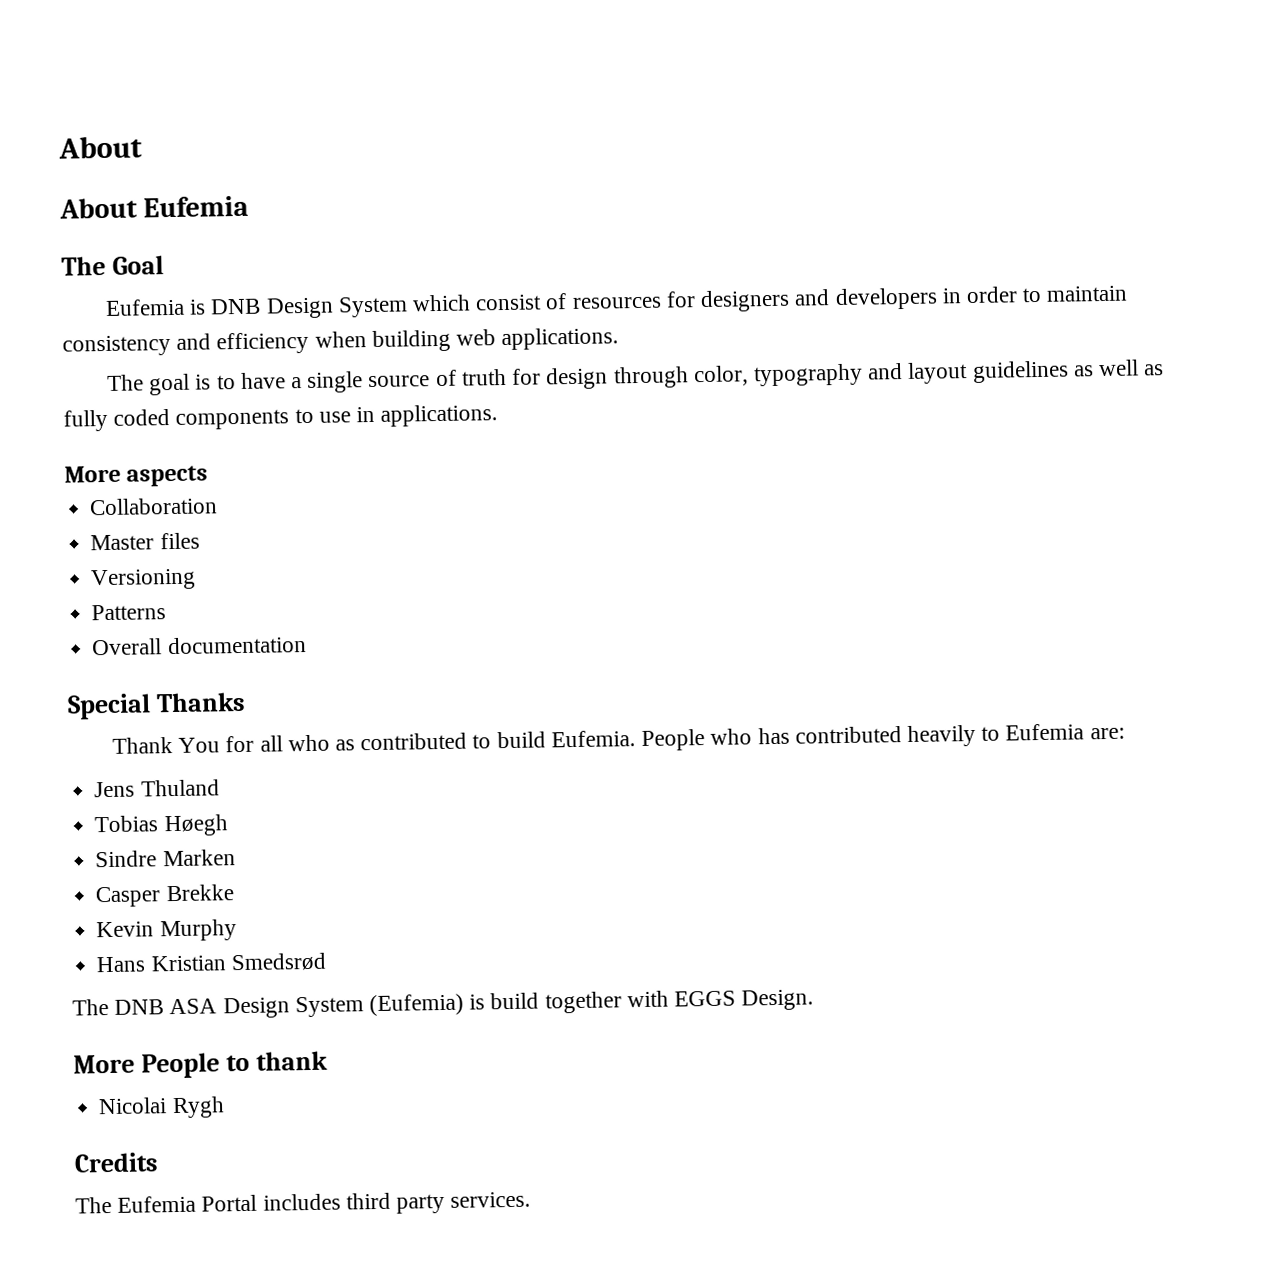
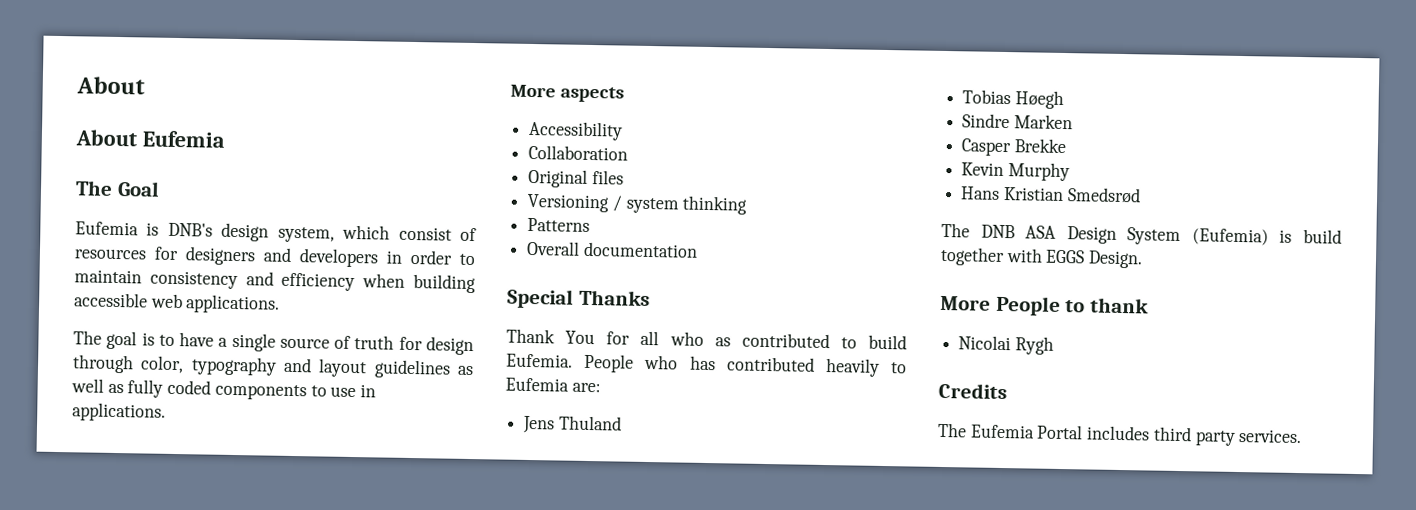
- Eufemia is DNB Design System which consist of resources for designers and developers in order to maintain consistency and efficiency when building web applications.
+ Eufemia is DNB's design system, which consist of resources for designers and developers in order to maintain consistency and efficiency when building accessible web applications.
+ Accessibility
- Master files
+ Original files
- Versioning
+ Versioning / system thinking

